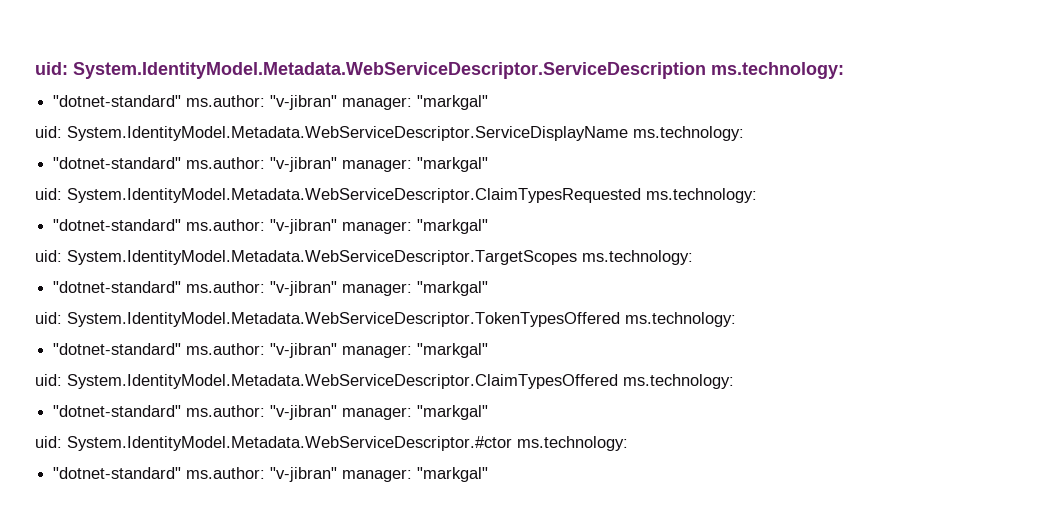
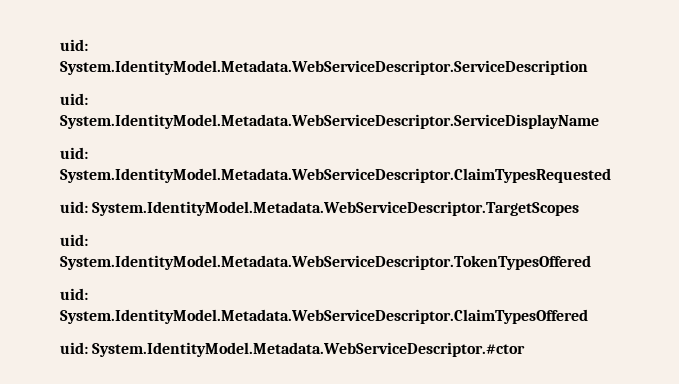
- uid: System.IdentityModel.Metadata.WebServiceDescriptor.ServiceDescription ms.technology:
- "dotnet-standard" ms.author: "v-jibran" manager: "markgal"
- uid: System.IdentityModel.Metadata.WebServiceDescriptor.ServiceDisplayName ms.technology:
- "dotnet-standard" ms.author: "v-jibran" manager: "markgal"
- uid: System.IdentityModel.Metadata.WebServiceDescriptor.ClaimTypesRequested ms.technology:
- "dotnet-standard" ms.author: "v-jibran" manager: "markgal"
- uid: System.IdentityModel.Metadata.WebServiceDescriptor.TargetScopes ms.technology:
- "dotnet-standard" ms.author: "v-jibran" manager: "markgal"
- uid: System.IdentityModel.Metadata.WebServiceDescriptor.TokenTypesOffered ms.technology:
- "dotnet-standard" ms.author: "v-jibran" manager: "markgal"
- uid: System.IdentityModel.Metadata.WebServiceDescriptor.ClaimTypesOffered ms.technology:
- "dotnet-standard" ms.author: "v-jibran" manager: "markgal"
- uid: System.IdentityModel.Metadata.WebServiceDescriptor.#ctor ms.technology:
- "dotnet-standard" ms.author: "v-jibran" manager: "markgal"
+ uid: System.IdentityModel.Metadata.WebServiceDescriptor.ServiceDescription
+ uid: System.IdentityModel.Metadata.WebServiceDescriptor.ServiceDisplayName
+ uid: System.IdentityModel.Metadata.WebServiceDescriptor.ClaimTypesRequested
+ uid: System.IdentityModel.Metadata.WebServiceDescriptor.TargetScopes
+ uid: System.IdentityModel.Metadata.WebServiceDescriptor.TokenTypesOffered
+ uid: System.IdentityModel.Metadata.WebServiceDescriptor.ClaimTypesOffered
+ uid: System.IdentityModel.Metadata.WebServiceDescriptor.#ctor

